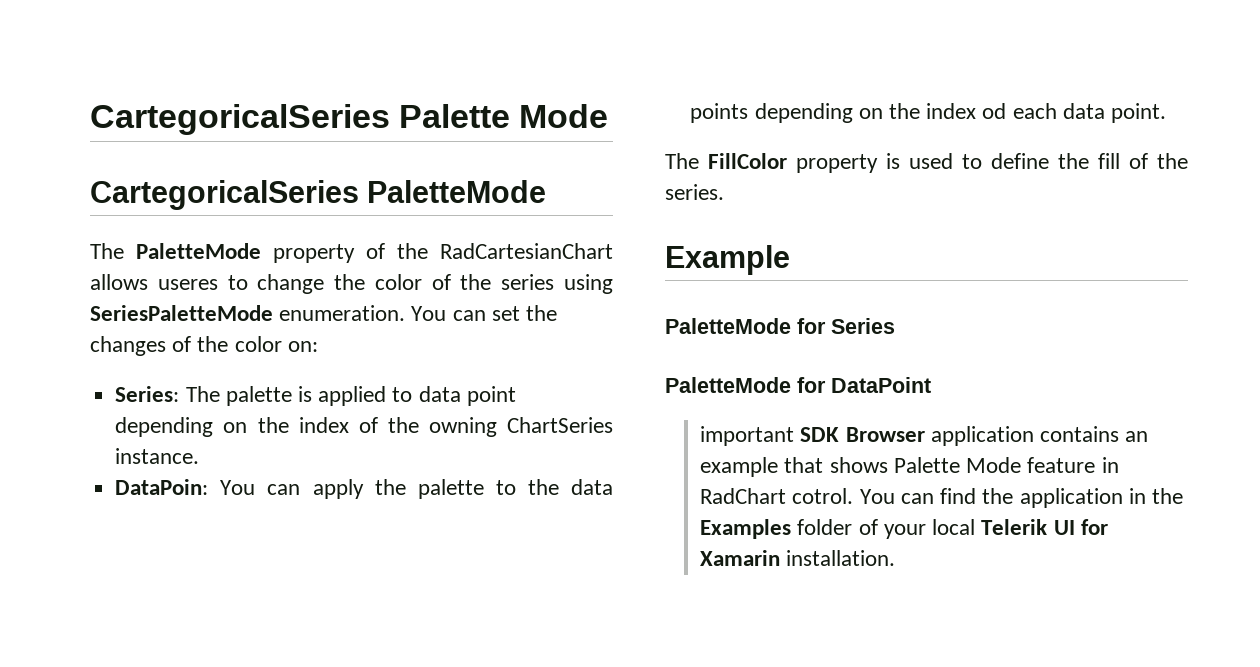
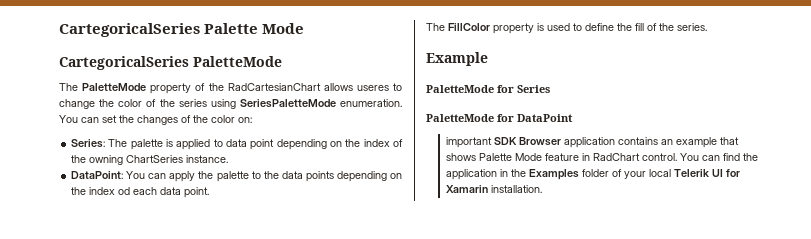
- DataPoin: You can apply the palette to the data points depending on the index od each data point.
+ DataPoint: You can apply the palette to the data points depending on the index od each data point.
- important SDK Browser application contains an example that shows Palette Mode feature in RadChart cotrol.
+ important SDK Browser application contains an example that shows Palette Mode feature in RadChart control.

